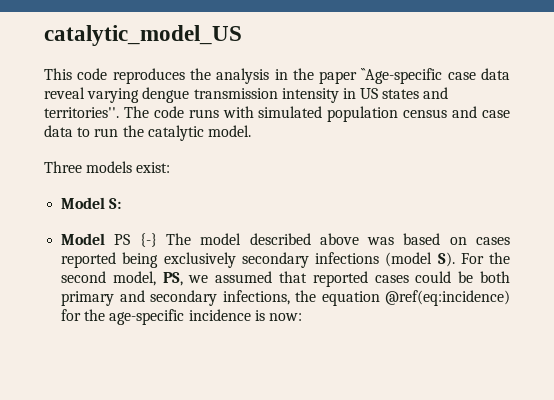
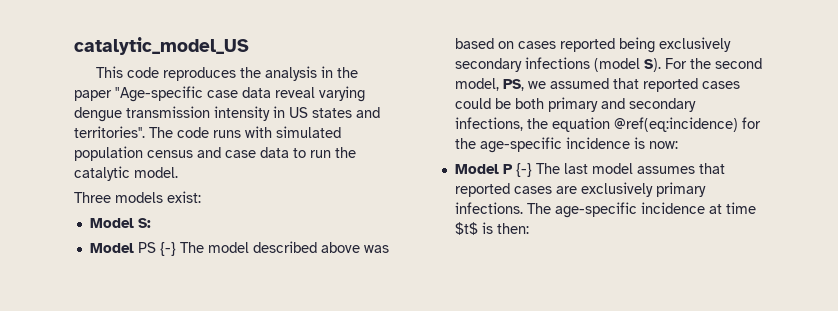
- This code reproduces the analysis in the paper ``Age-specific case data reveal varying dengue transmission intensity in US states and territories''.
+ This code reproduces the analysis in the paper "Age-specific case data reveal varying dengue transmission intensity in US states and territories''.
+ Model P {-} The last model assumes that reported cases are exclusively primary infections. The age-specific incidence at time $t$ is then:

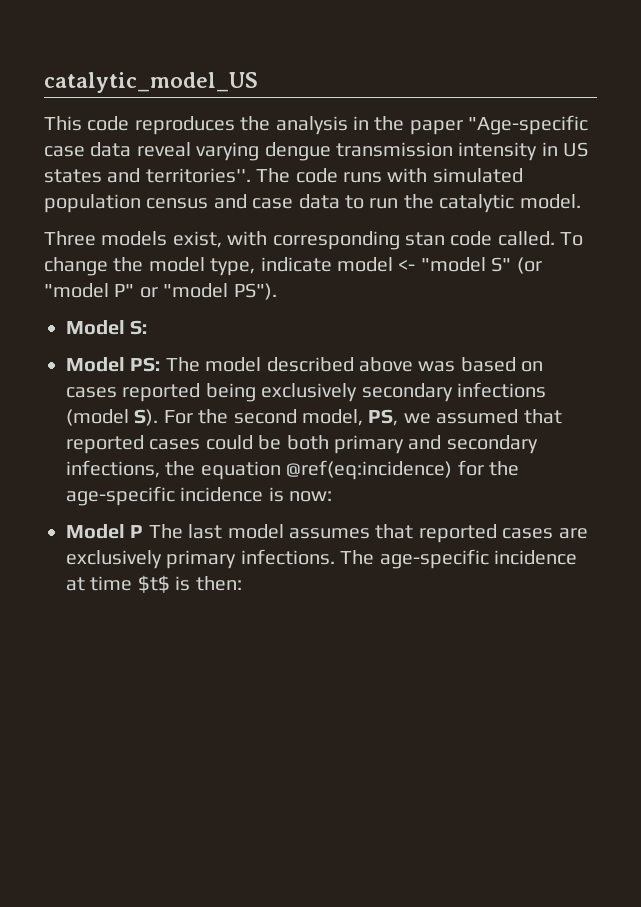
- Three models exist:
+ Three models exist, with corresponding stan code called. To change the model type, indicate model <- "model S" (or "model P" or "model PS").
- Model PS {-} The model described above was based on cases reported being exclusively secondary infections (model S). For the second model, PS, we assumed that reported cases could be both primary and secondary infections, the equation @ref(eq:incidence) for the age-specific incidence is now:
+ Model PS: The model described above was based on cases reported being exclusively secondary infections (model S). For the second model, PS, we assumed that reported cases could be both primary and secondary infections, the equation @ref(eq:incidence) for the age-specific incidence is now:
- Model P {-} The last model assumes that reported cases are exclusively primary infections.
+ Model P The last model assumes that reported cases are exclusively primary infections.

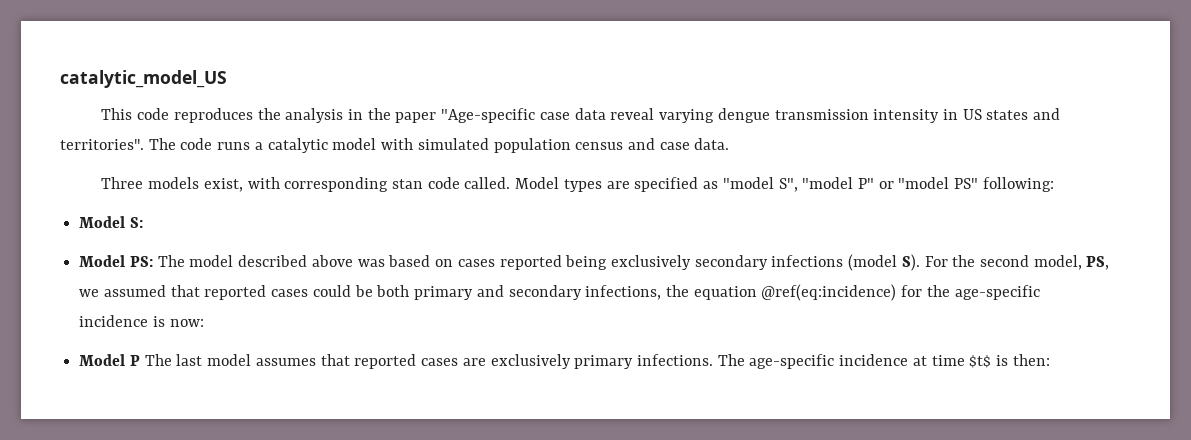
- The code runs with simulated population census and case data to run the catalytic model.
+ The code runs a catalytic model with simulated population census and case data.
- To change the model type, indicate model <- "model S" (or "model P" or "model PS").
+ Model types are specified as "model S", "model P" or "model PS" following:

